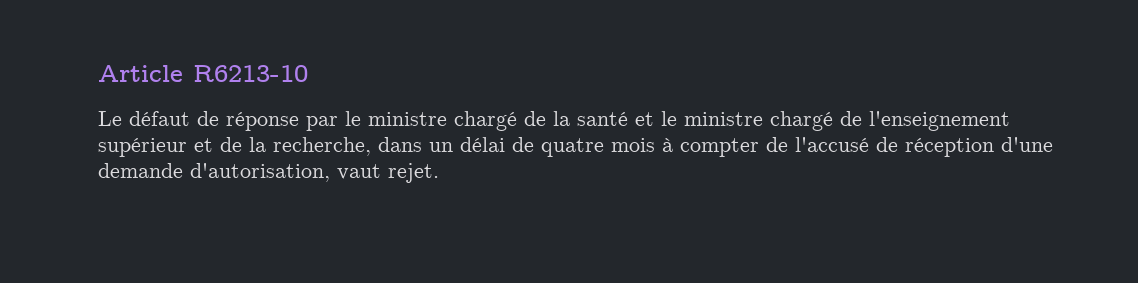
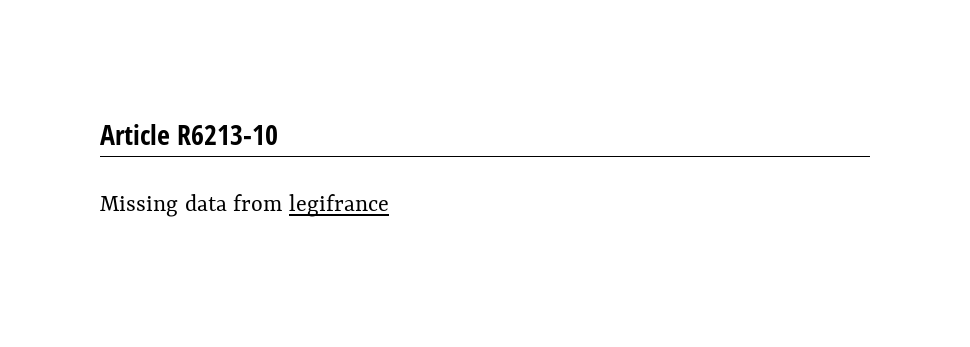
- Le défaut de réponse par le ministre chargé de la santé et le ministre chargé de l'enseignement supérieur et de la recherche, dans un délai de quatre mois à compter de l'accusé de réception d'une demande d'autorisation, vaut rejet.
+ Missing data from legifrance

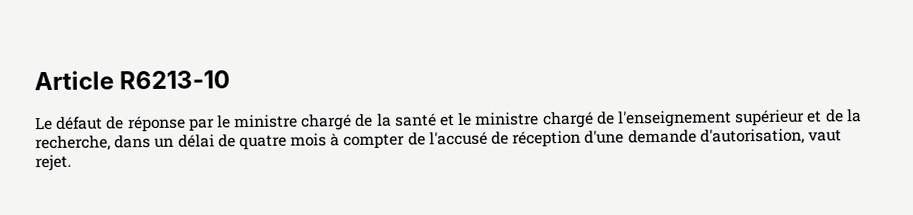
- Missing data from legifrance
+ Le défaut de réponse par le ministre chargé de la santé et le ministre chargé de l'enseignement supérieur et de la recherche, dans un délai de quatre mois à compter de l'accusé de réception d'une demande d'autorisation, vaut rejet.

